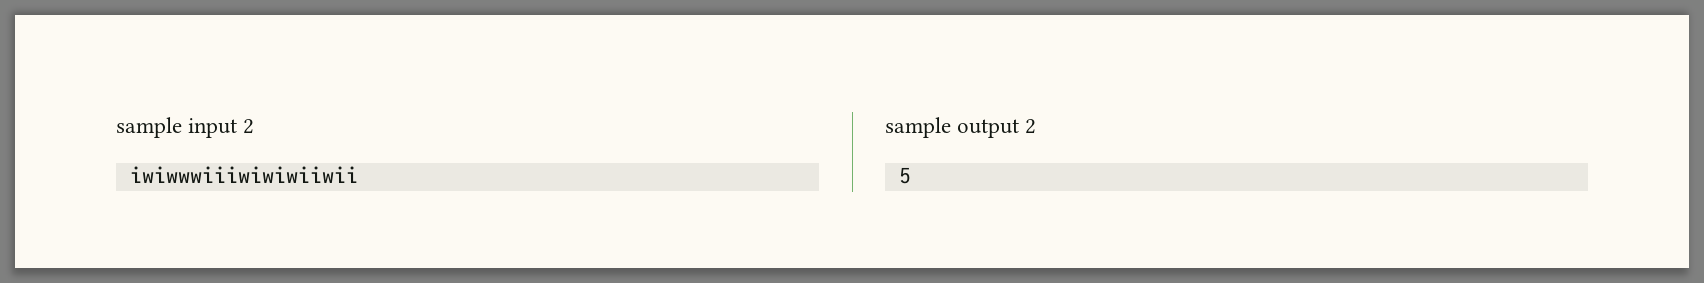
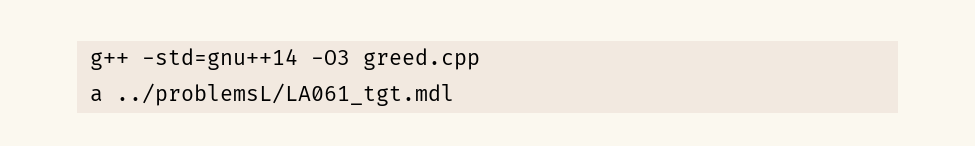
- sample input 2
- iwiwwwiiiwiwiwiiwii
- sample output 2
- 5
+ g++ -std=gnu++14 -O3 greed.cpp
+ a ../problemsL/LA061_tgt.mdl

